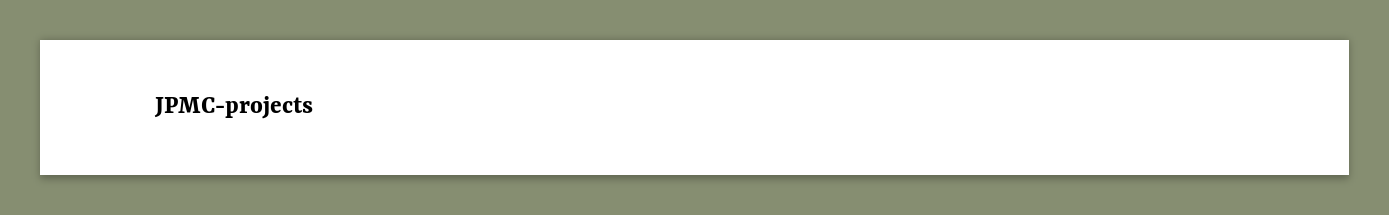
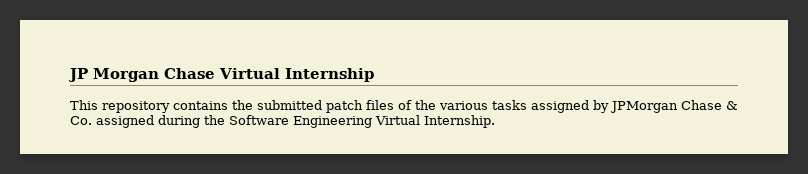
- JPMC-projects
+ JP Morgan Chase Virtual Internship
+ This repository contains the submitted patch files of the various tasks assigned by JPMorgan Chase & Co. assigned during the Software Engineering Virtual Internship.

